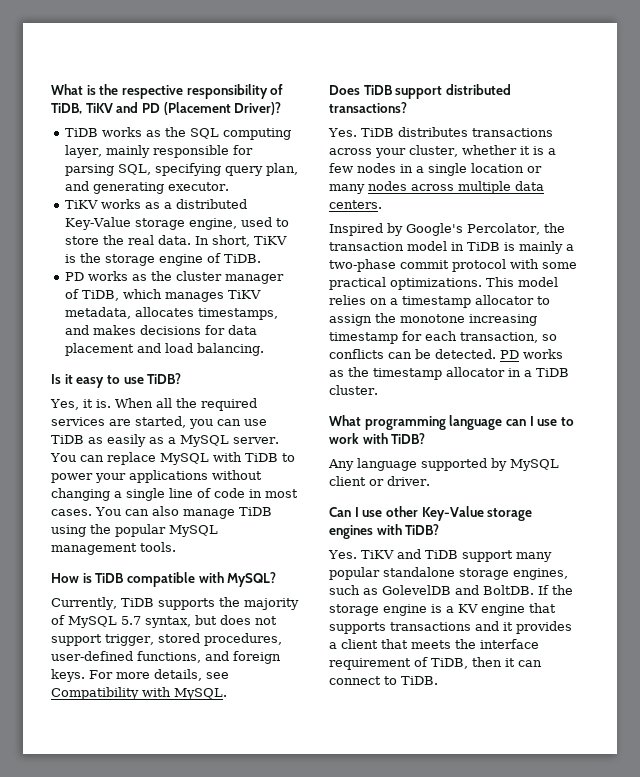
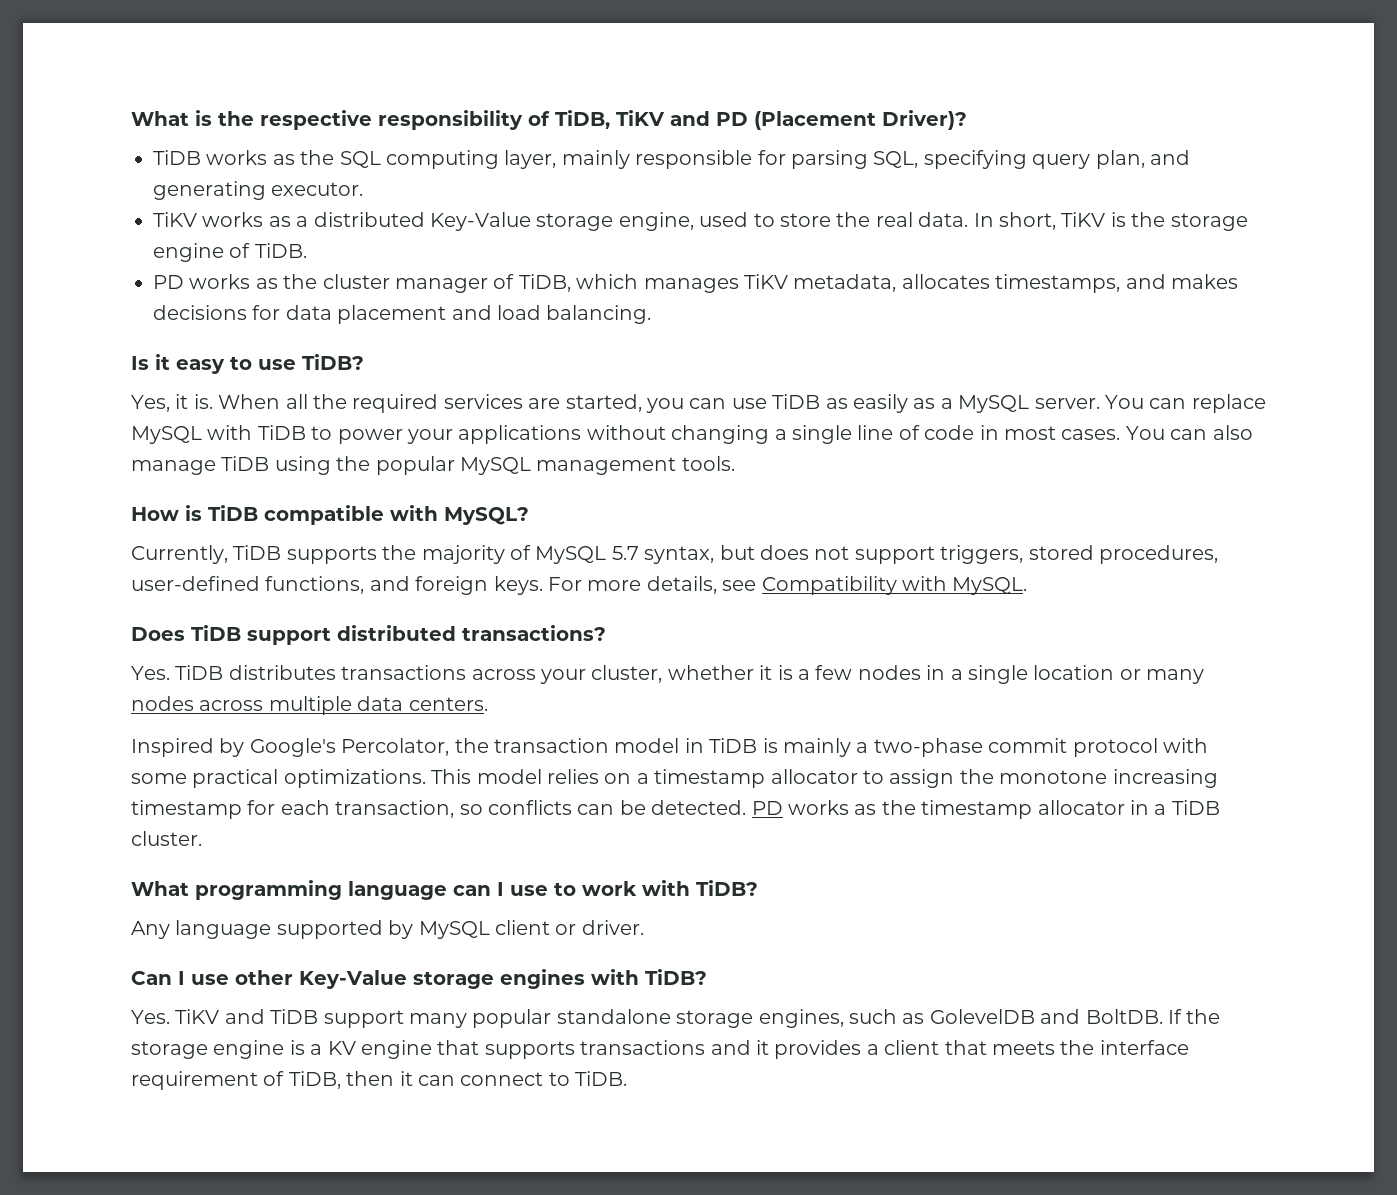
- Currently, TiDB supports the majority of MySQL 5.7 syntax, but does not support trigger, stored procedures, user-defined functions, and foreign keys.
+ Currently, TiDB supports the majority of MySQL 5.7 syntax, but does not support triggers, stored procedures, user-defined functions, and foreign keys.

